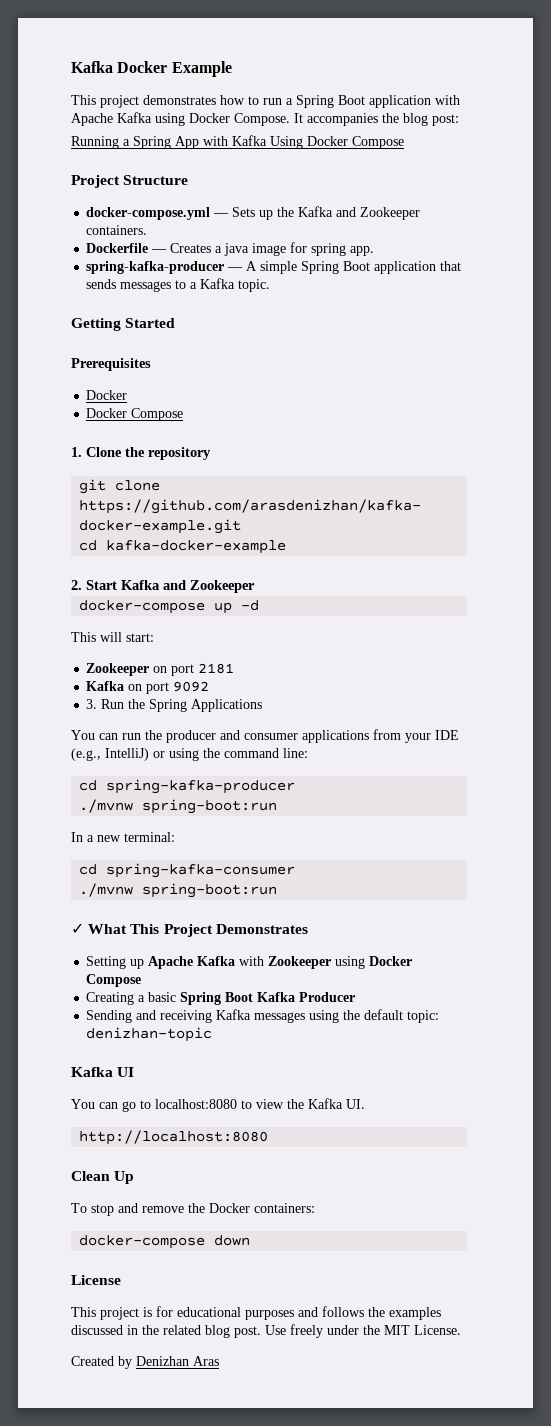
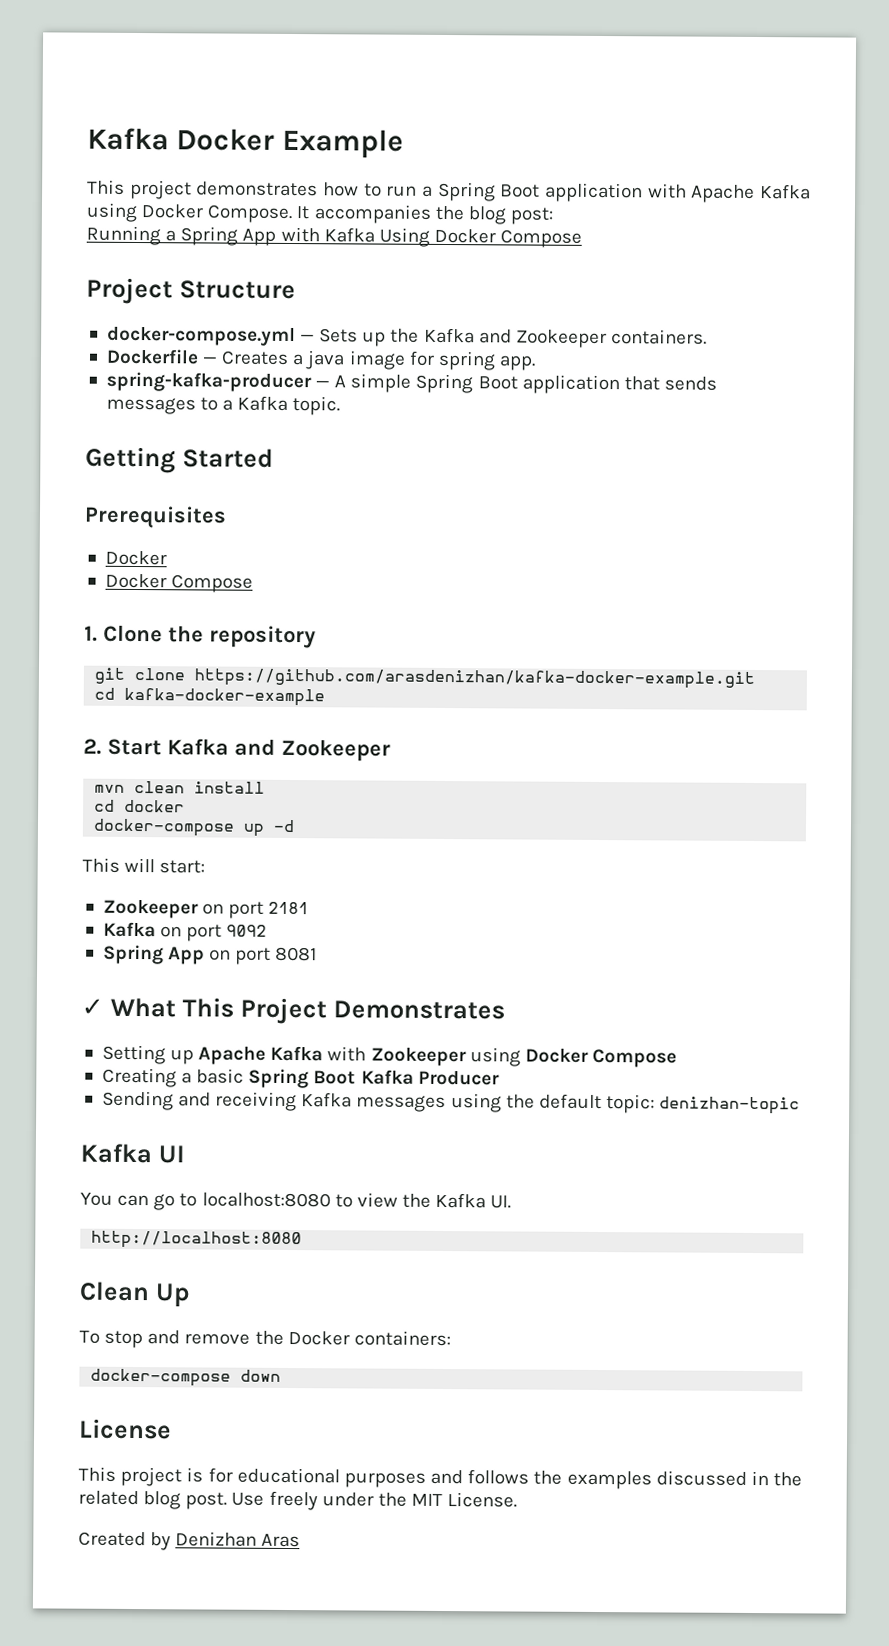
+ mvn clean install
+ cd docker
- 3. Run the Spring Applications
- You can run the producer and consumer applications from your IDE (e.g., IntelliJ) or using the command line:
- cd spring-kafka-producer
- ./mvnw spring-boot:run
- In a new terminal:
- cd spring-kafka-consumer
- ./mvnw spring-boot:run
+ Spring App on port 8081

